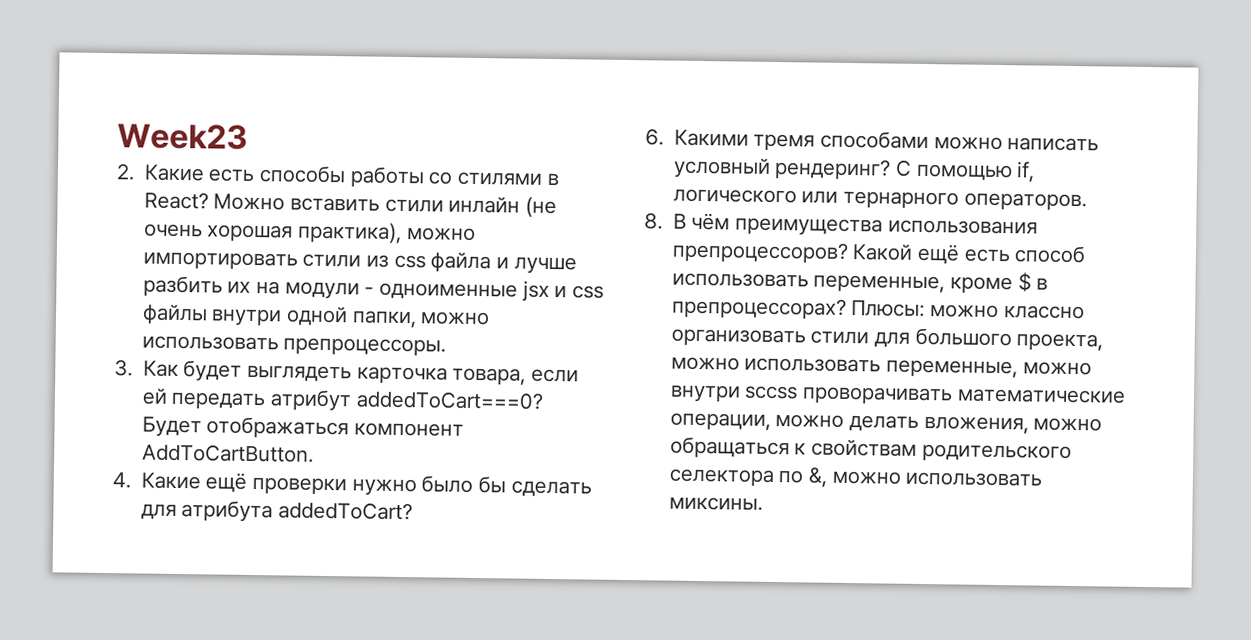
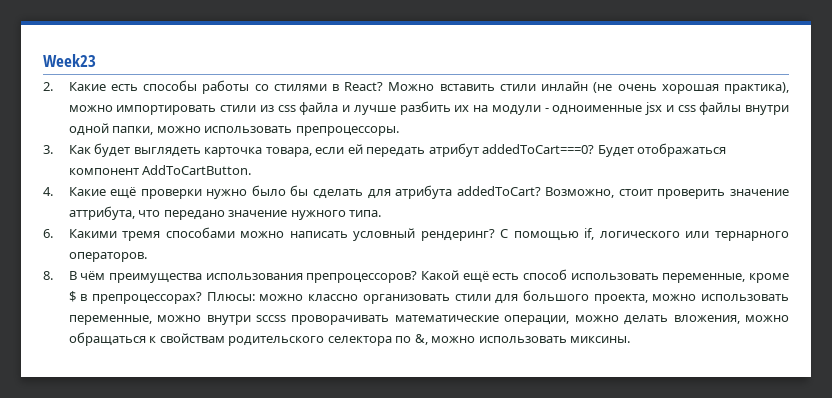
+ Возможно, стоит проверить значение аттрибута, что передано значение нужного типа.

